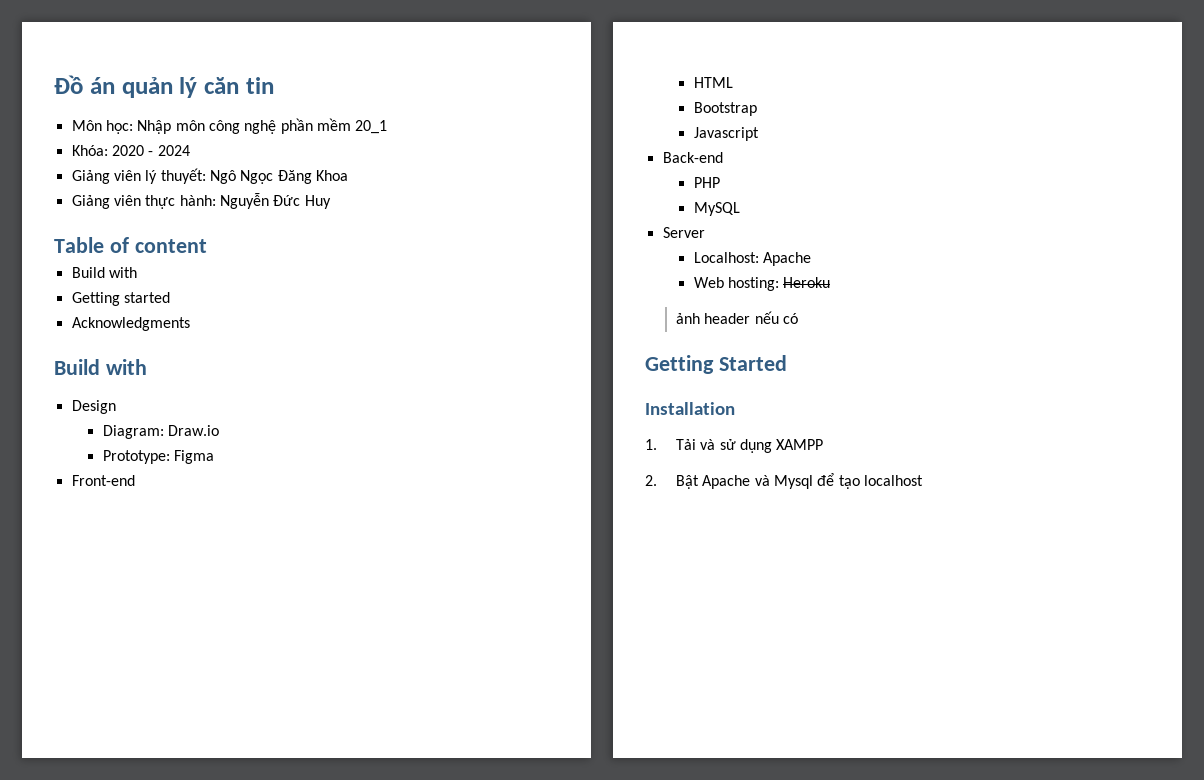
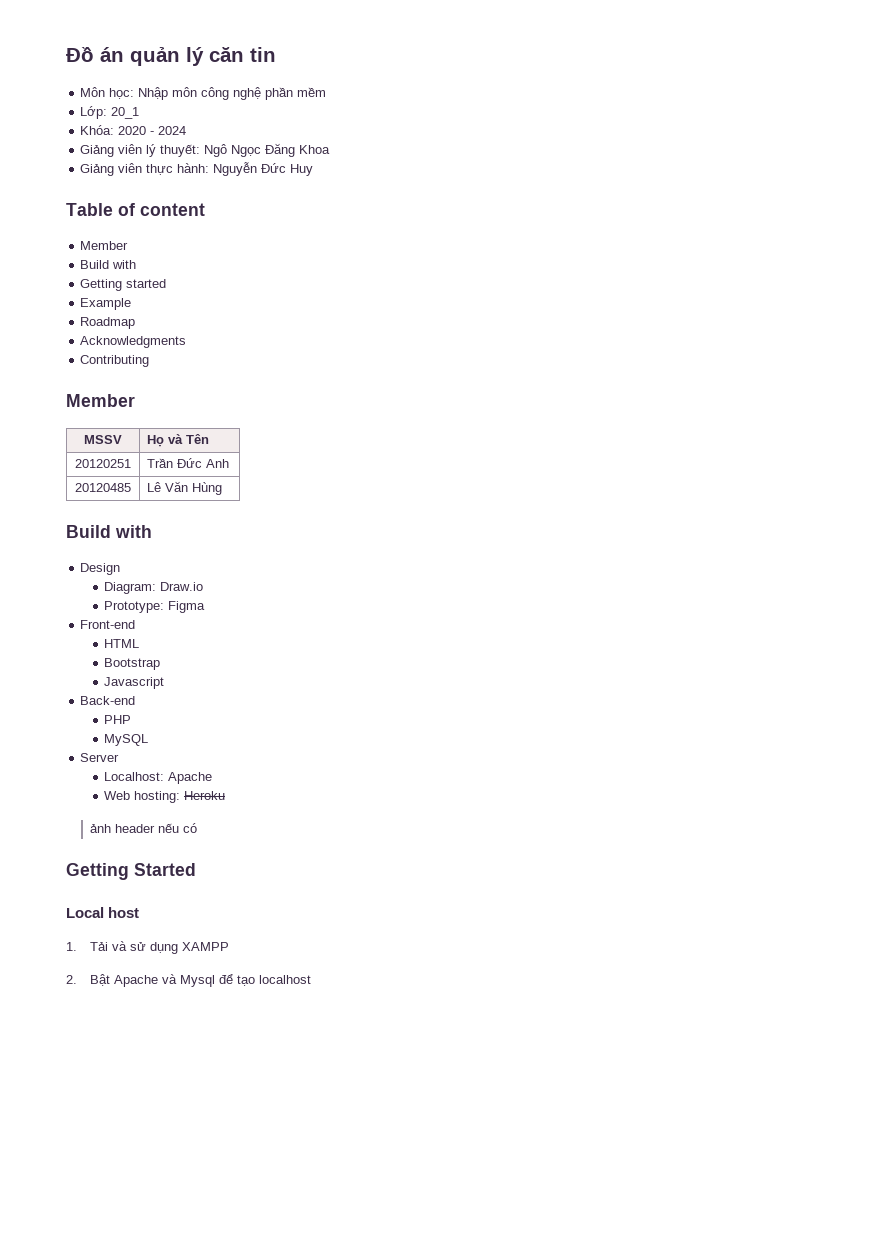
- Môn học: Nhập môn công nghệ phần mềm 20_1
+ Môn học: Nhập môn công nghệ phần mềm
+ Lớp: 20_1
  Table of content
+ Member
+ Example
+ Roadmap
+ Contributing
+ Member
+ MSSV | Họ và Tên
+ 20120251 | Trần Đức Anh
+ 20120485 | Lê Văn Hùng
- Installation
+ Local host

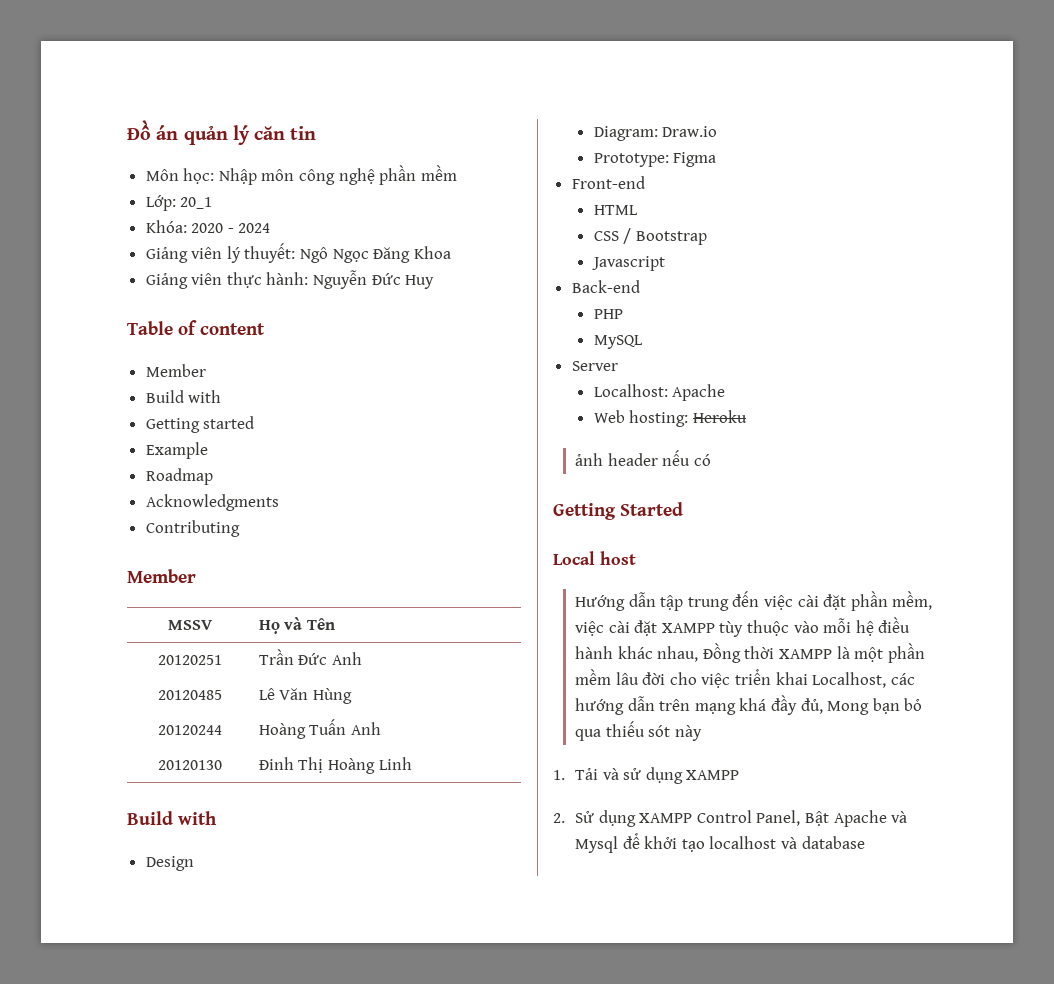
+ 20120244 | Hoàng Tuấn Anh
+ 20120130 | Đinh Thị Hoàng Linh
- Bootstrap
+ CSS / Bootstrap
+ Hướng dẫn tập trung đến việc cài đặt phần mềm, việc cài đặt XAMPP tùy thuộc vào mỗi hệ điều hành khác nhau, Đồng thời XAMPP là một phần mềm lâu đời cho việc triển khai Localhost, các hướng dẫn trên mạng khá đầy đủ, Mong bạn bỏ qua thiếu sót này
- 2. Bật Apache và Mysql để tạo localhost
+ 2. Sử dụng XAMPP Control Panel, Bật Apache và Mysql để khởi tạo localhost và database

